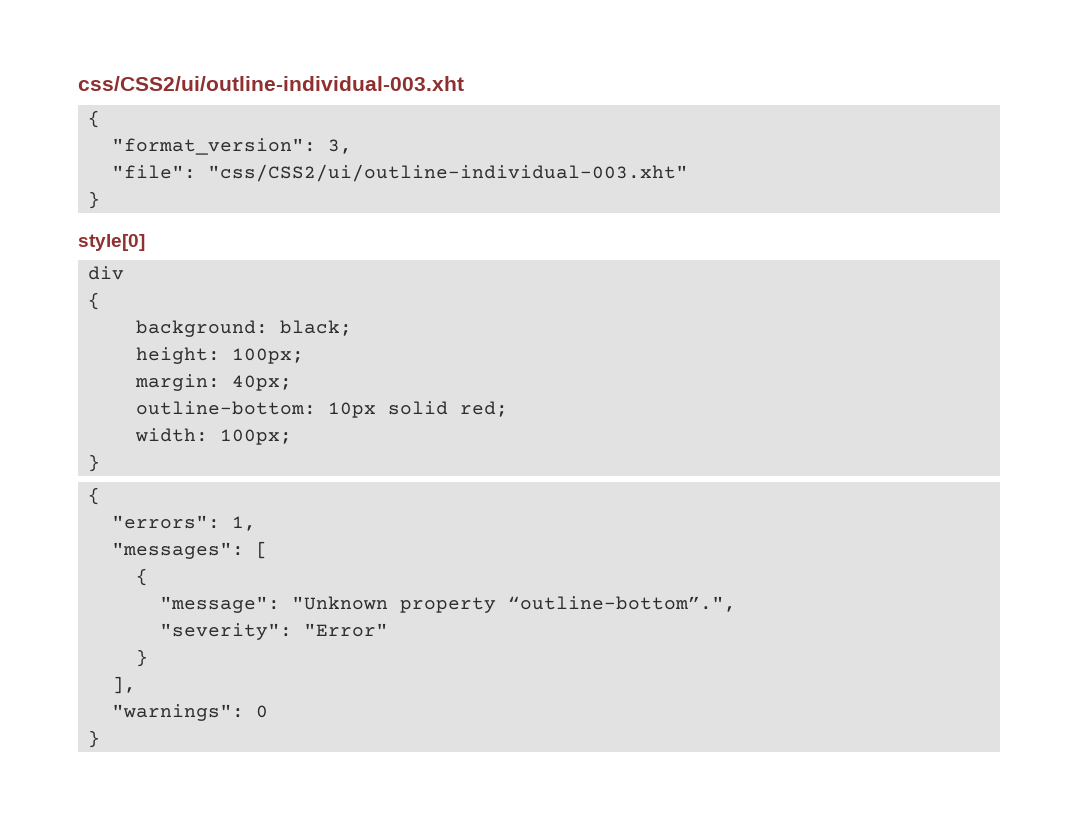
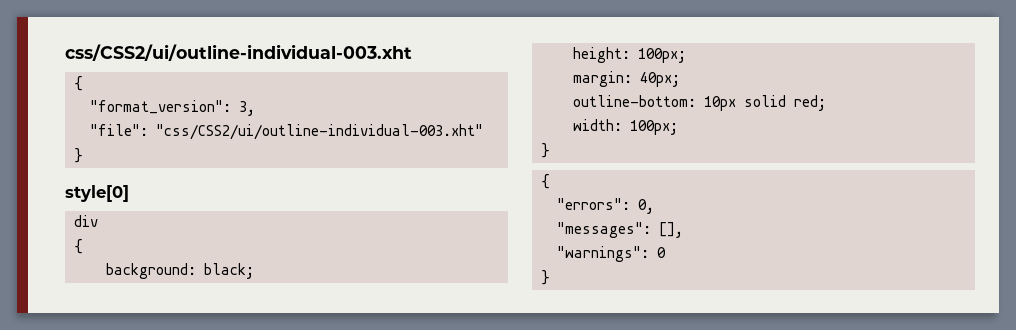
- "errors": 1,
+ "errors": 0,
- "messages": [
- {
- "message": "Unknown property “outline-bottom”.",
- "severity": "Error"
- }
- ],
+ "messages": [],

